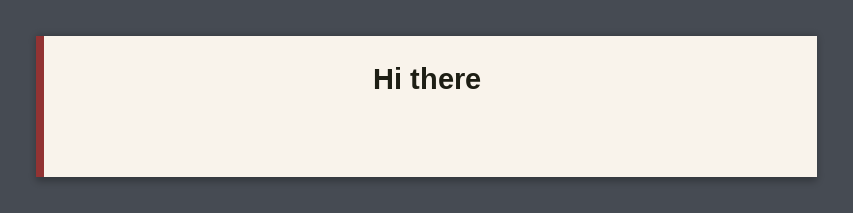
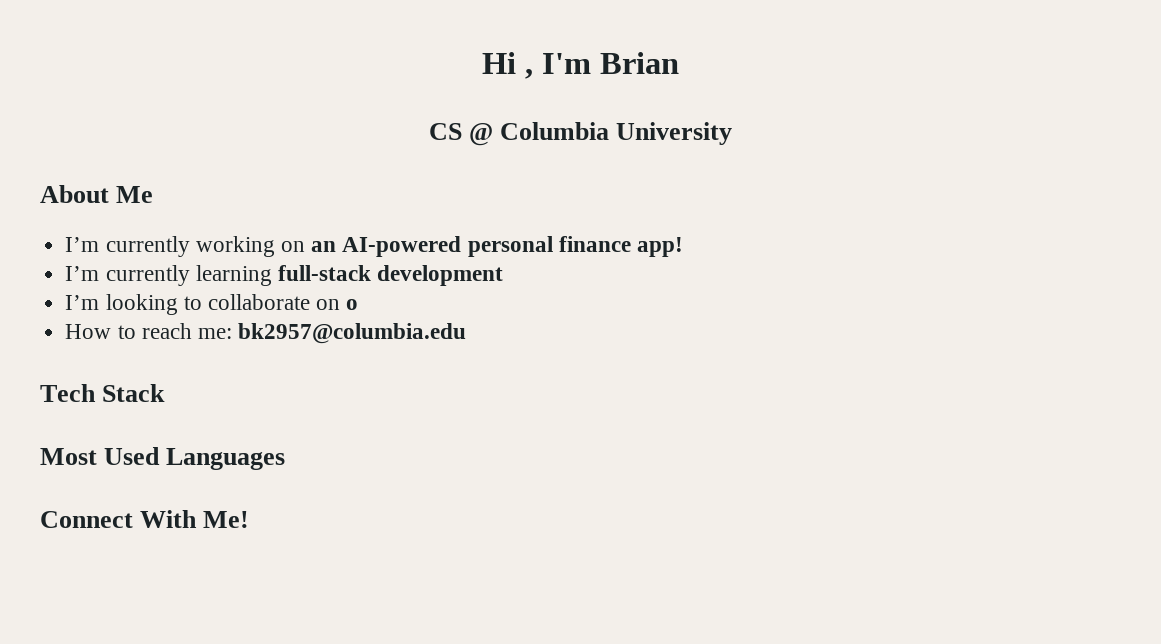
- Hi there
+ Hi , I'm Brian
+ CS @ Columbia University
+ About Me
+ I’m currently working on an AI-powered personal finance app!
+ I’m currently learning full-stack development
+ I’m looking to collaborate on o
+ How to reach me: bk2957@columbia.edu
+ Tech Stack
+ Most Used Languages
+ Connect With Me!

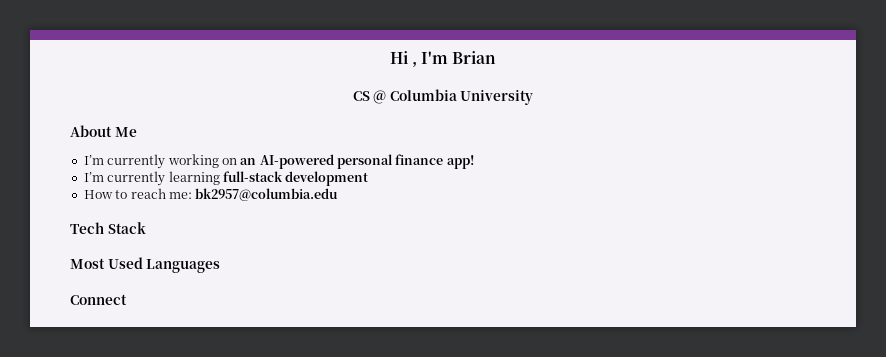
- I’m looking to collaborate on o
- Connect With Me!
+ Connect

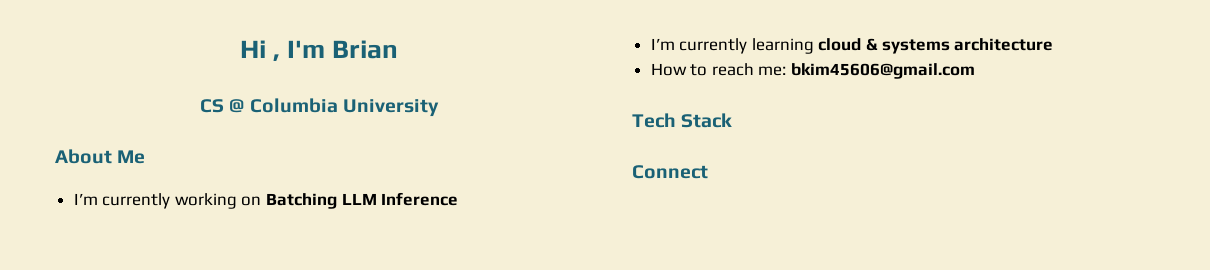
- I’m currently working on an AI-powered personal finance app!
+ I’m currently working on Batching LLM Inference
- I’m currently learning full-stack development
+ I’m currently learning cloud & systems architecture
- How to reach me: bk2957@columbia.edu
+ How to reach me: bkim45606@gmail.com
- Most Used Languages

